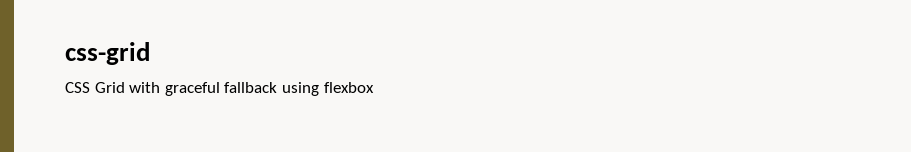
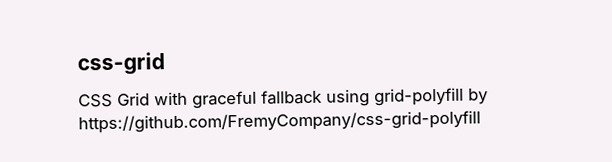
- CSS Grid with graceful fallback using flexbox
+ CSS Grid with graceful fallback using grid-polyfill by https://github.com/FremyCompany/css-grid-polyfill

